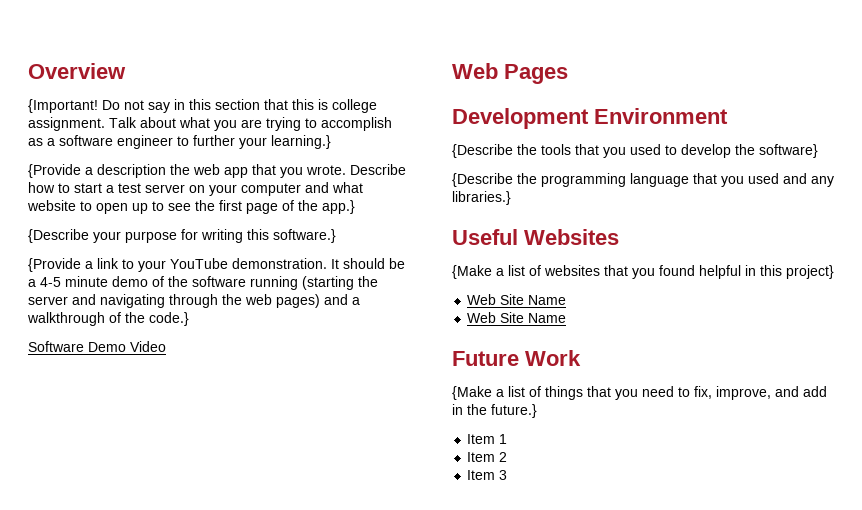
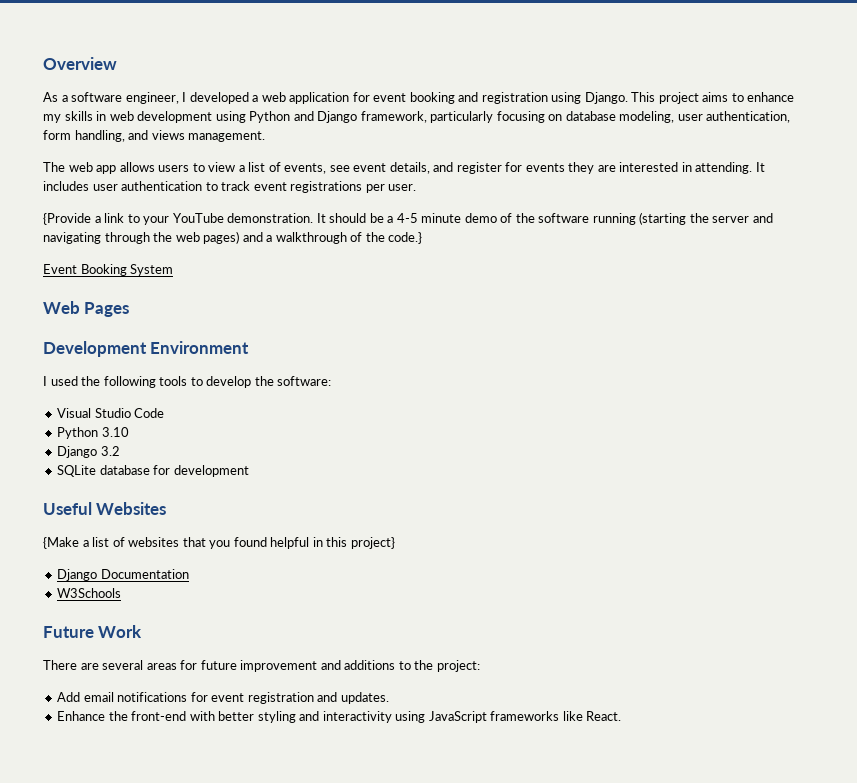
- {Important! Do not say in this section that this is college assignment. Talk about what you are trying to accomplish as a software engineer to further your learning.}
- {Provide a description the web app that you wrote. Describe how to start a test server on your computer and what website to open up to see the first page of the app.}
- {Describe your purpose for writing this software.}
+ As a software engineer, I developed a web application for event booking and registration using Django. This project aims to enhance my skills in web development using Python and Django framework, particularly focusing on database modeling, user authentication, form handling, and views management.
+ The web app allows users to view a list of events, see event details, and register for events they are interested in attending. It includes user authentication to track event registrations per user.
- Software Demo Video
+ Event Booking System
- {Describe the tools that you used to develop the software}
- {Describe the programming language that you used and any libraries.}
+ I used the following tools to develop the software:
+ Visual Studio Code
+ Python 3.10
+ Django 3.2
+ SQLite database for development
  {Make a list of websites that you found helpful in this project}
- Web Site Name
- Web Site Name
+ Django Documentation
+ W3Schools
  Future Work
- {Make a list of things that you need to fix, improve, and add in the future.}
- Item 1
- Item 2
- Item 3
+ There are several areas for future improvement and additions to the project:
+ Add email notifications for event registration and updates.
+ Enhance the front-end with better styling and interactivity using JavaScript frameworks like React.

